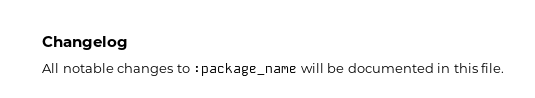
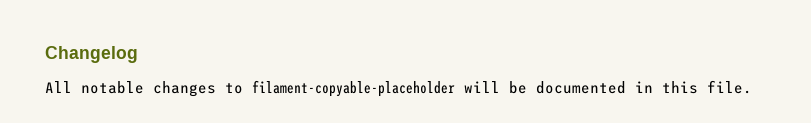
- All notable changes to :package_name will be documented in this file.
+ All notable changes to filament-copyable-placeholder will be documented in this file.

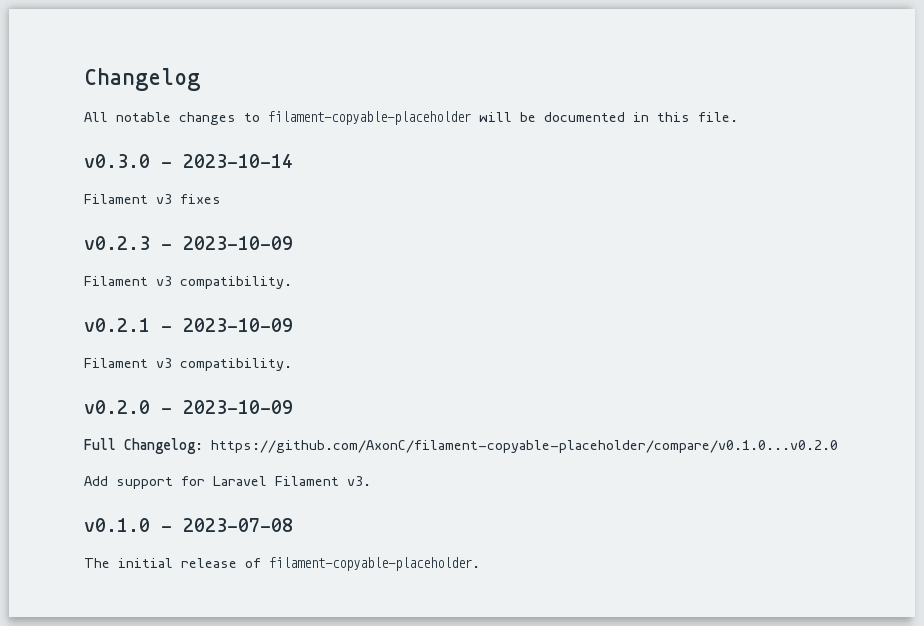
+ v0.3.0 - 2023-10-14
+ Filament v3 fixes
+ v0.2.3 - 2023-10-09
+ Filament v3 compatibility.
+ v0.2.1 - 2023-10-09
+ Filament v3 compatibility.
+ v0.2.0 - 2023-10-09
+ Full Changelog: https://github.com/AxonC/filament-copyable-placeholder/compare/v0.1.0...v0.2.0
+ Add support for Laravel Filament v3.
+ v0.1.0 - 2023-07-08
+ The initial release of filament-copyable-placeholder.

